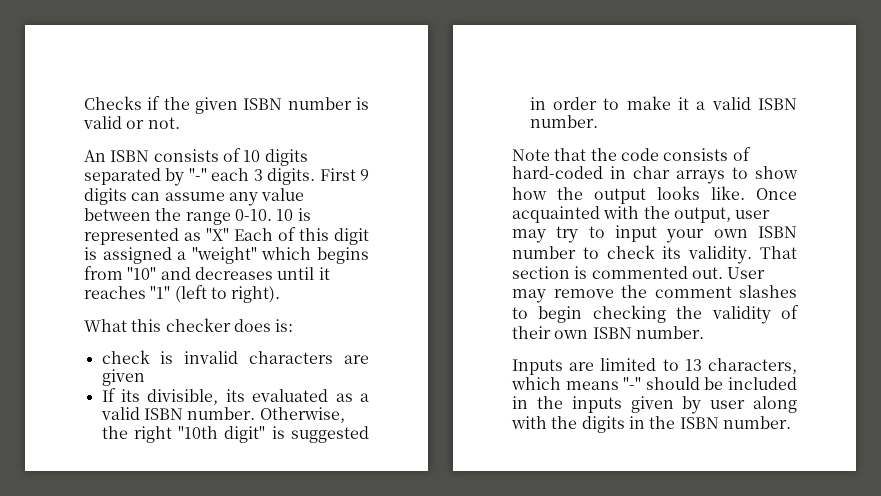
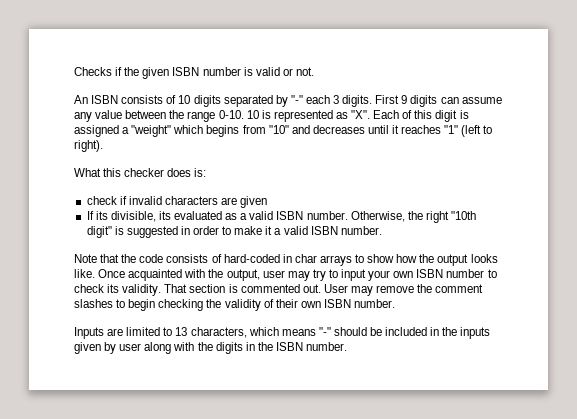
- 10 is represented as "X" Each of this digit is assigned a "weight" which begins from "10" and decreases until it reaches "1" (left to right).
+ 10 is represented as "X". Each of this digit is assigned a "weight" which begins from "10" and decreases until it reaches "1" (left to right).
- check is invalid characters are given
+ check if invalid characters are given

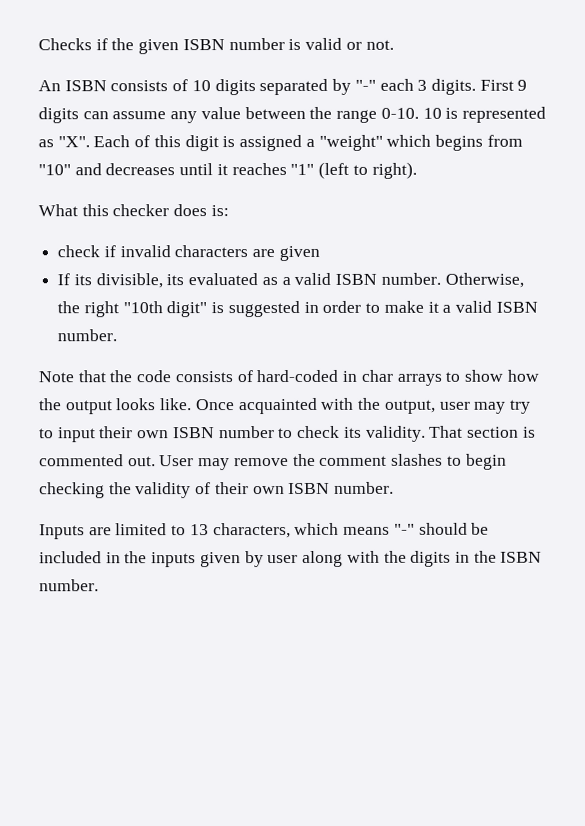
- Once acquainted with the output, user may try to input your own ISBN number to check its validity.
+ Once acquainted with the output, user may try to input their own ISBN number to check its validity.

